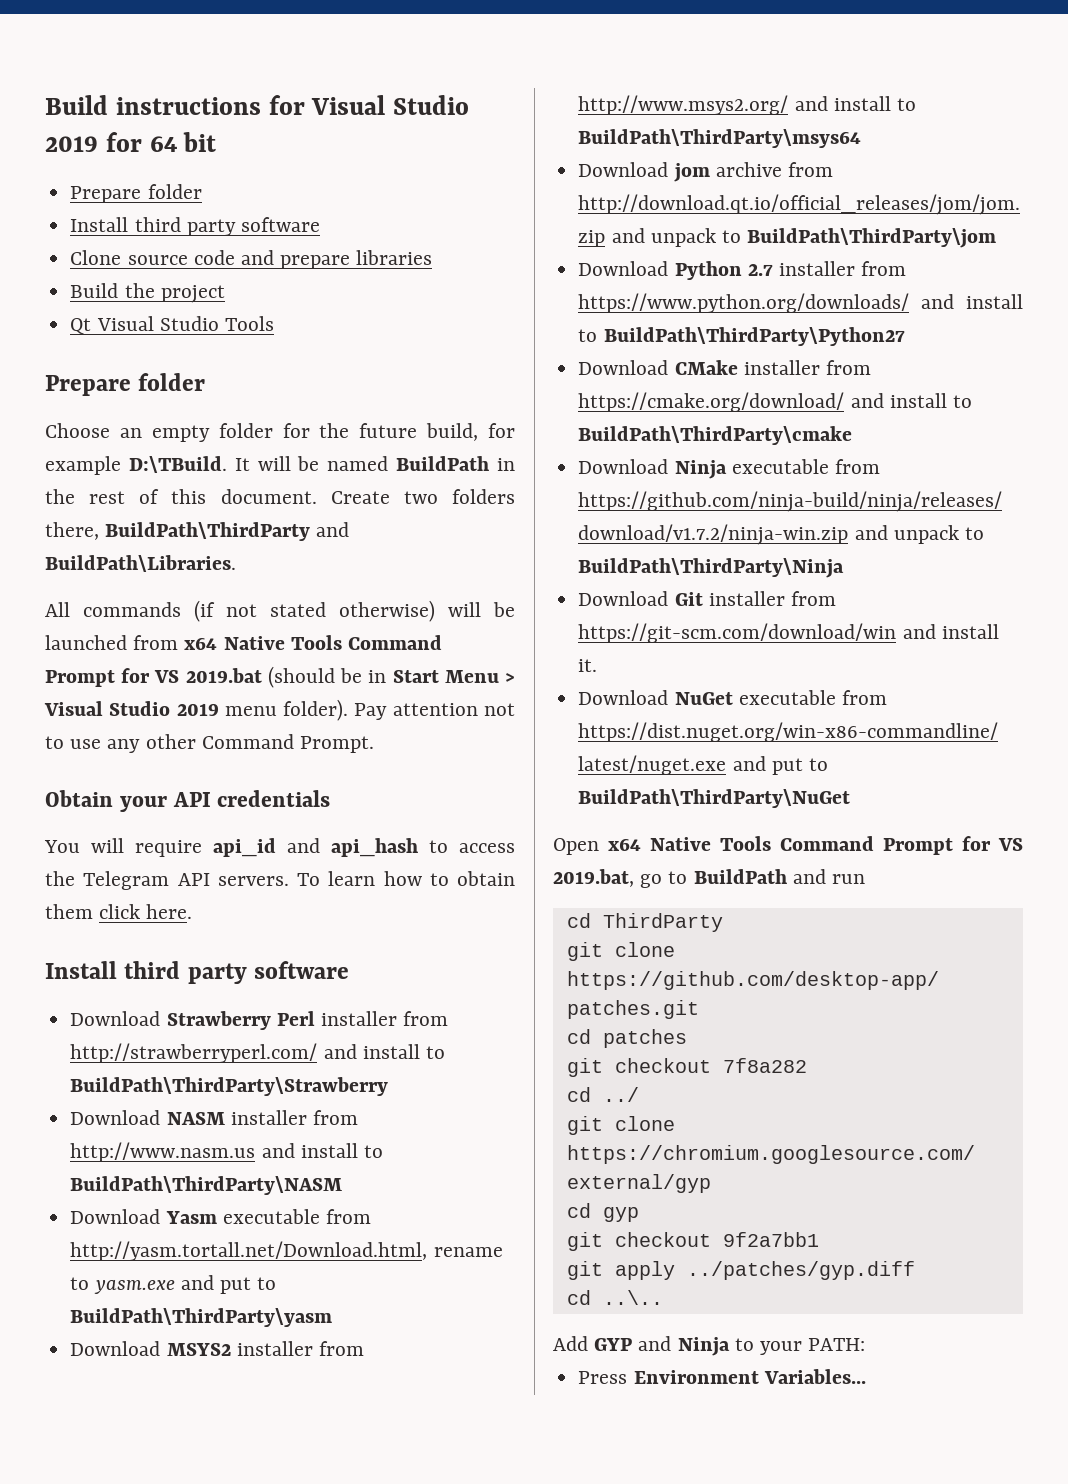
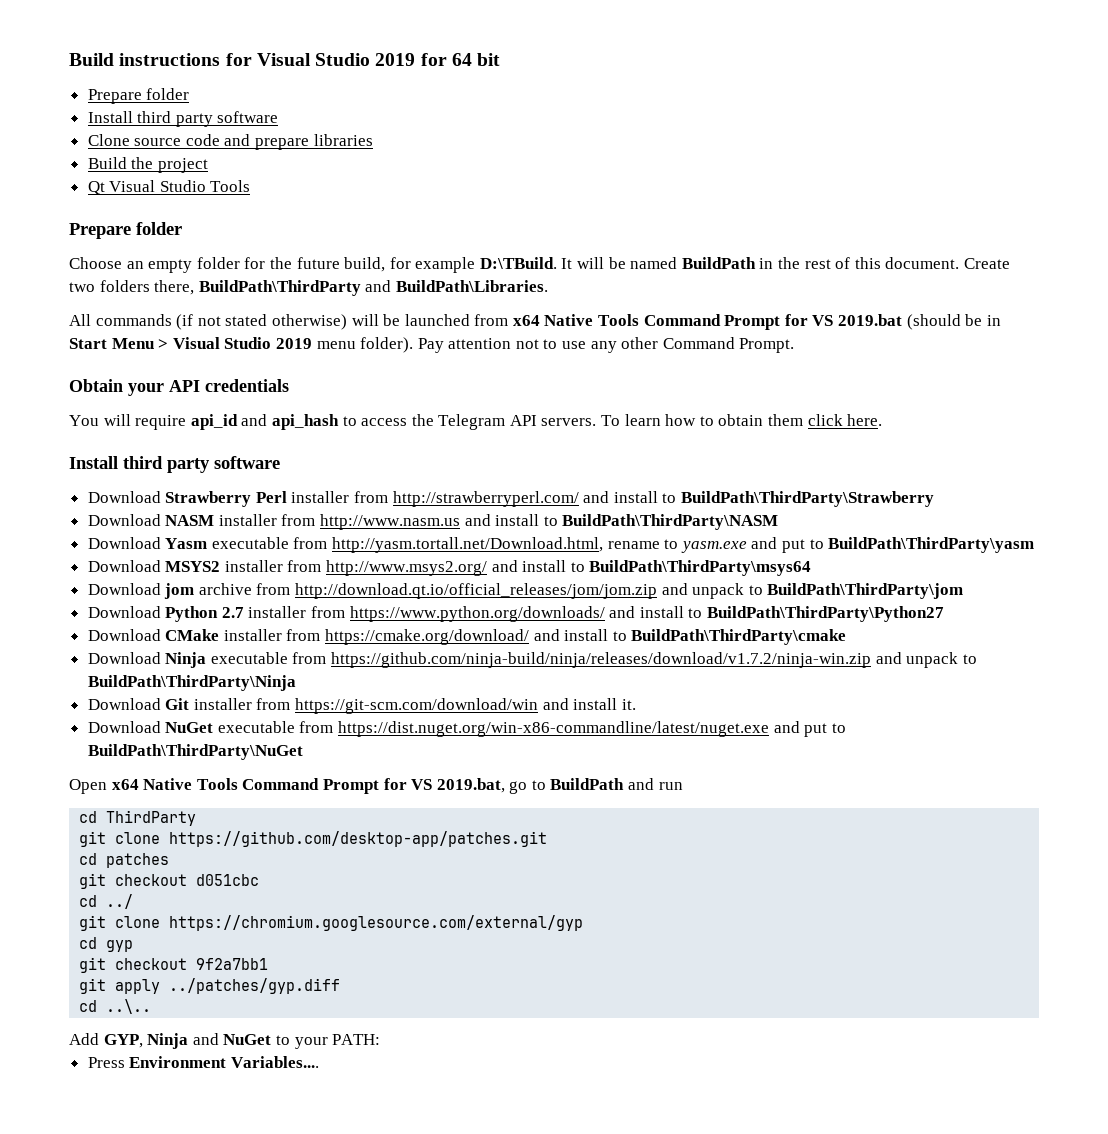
- git checkout 7f8a282
+ git checkout d051cbc
- Add GYP and Ninja to your PATH:
+ Add GYP, Ninja and NuGet to your PATH:
- Press Environment Variables...
+ Press Environment Variables....

